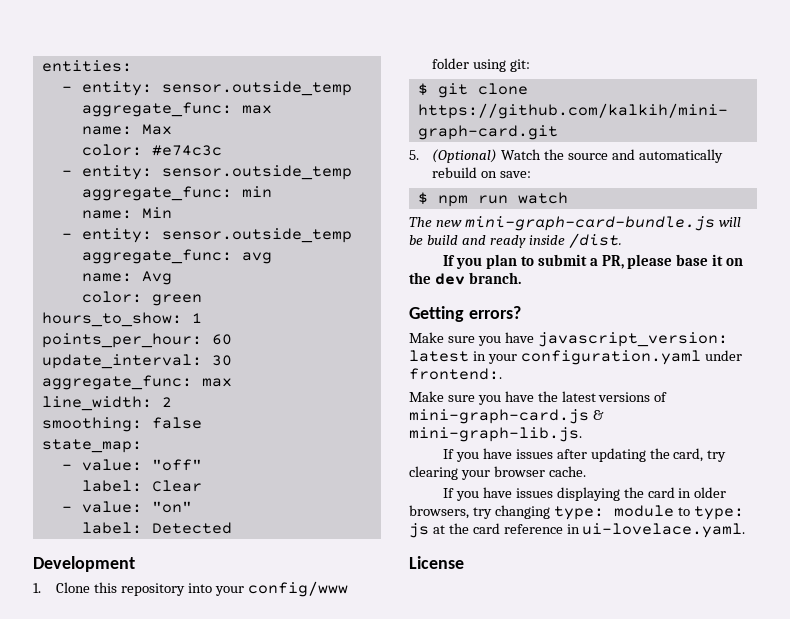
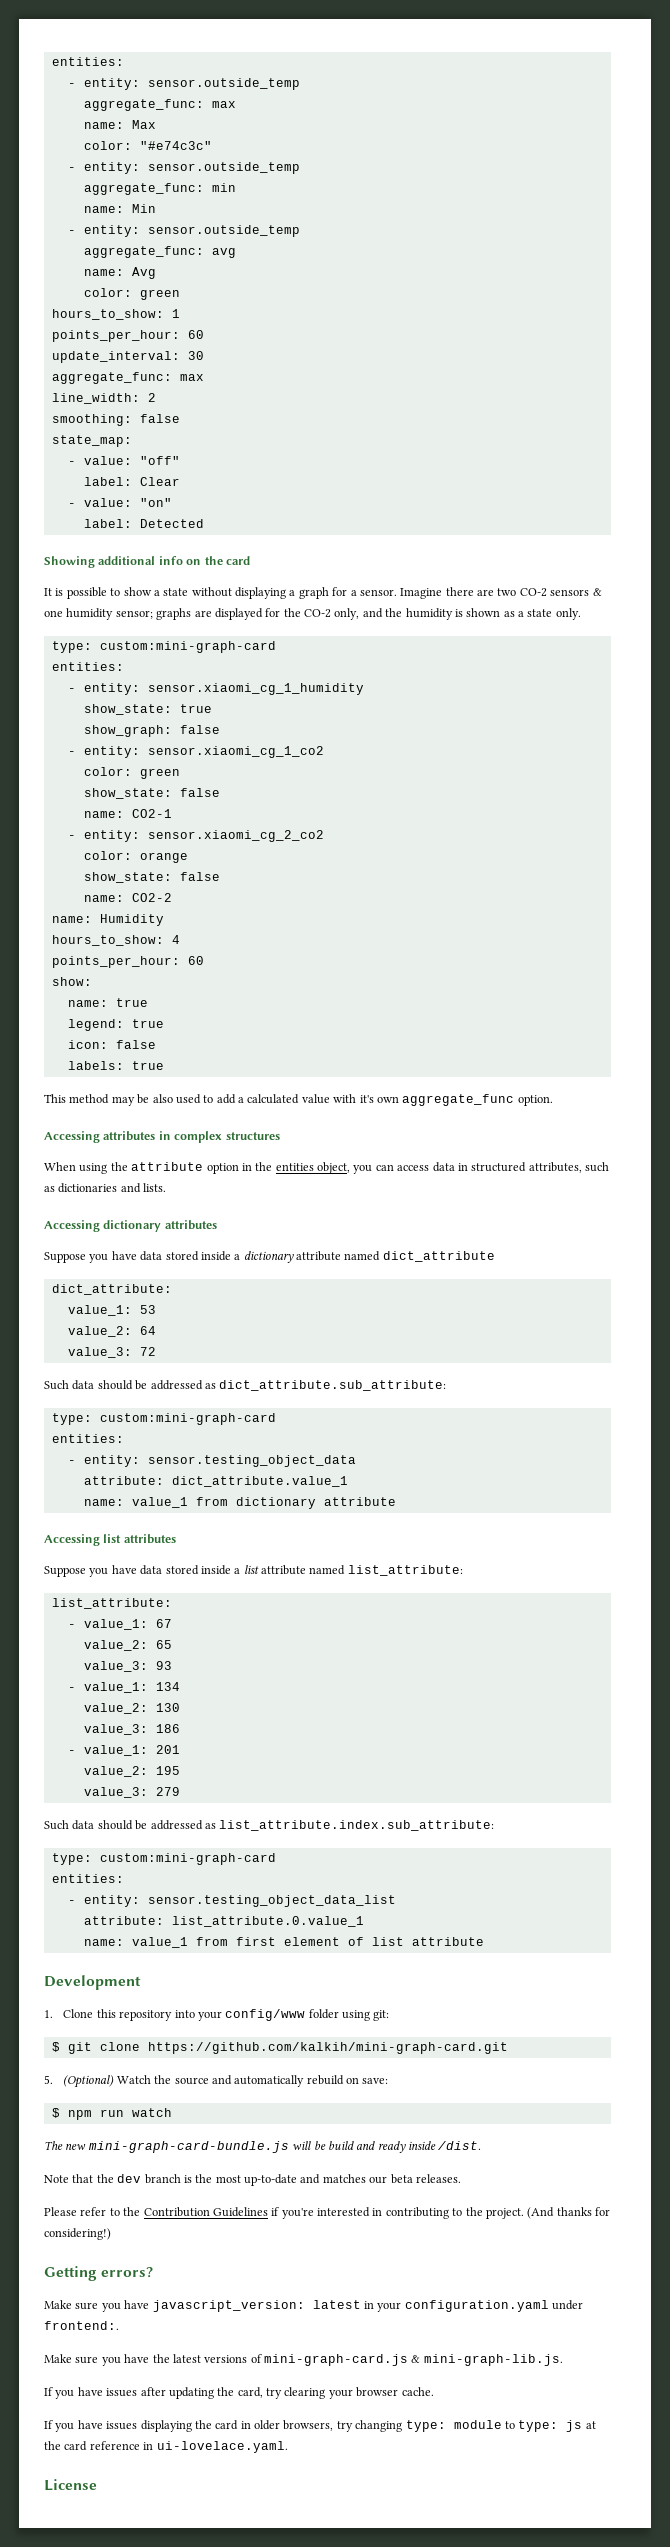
- color: #e74c3c
+ color: "#e74c3c"
+ Showing additional info on the card
+ It is possible to show a state without displaying a graph for a sensor. Imagine there are two CO-2 sensors & one humidity sensor; graphs are displayed for the CO-2 only, and the humidity is shown as a state only.
+ type: custom:mini-graph-card
+ entities:
+ - entity: sensor.xiaomi_cg_1_humidity
+ show_state: true
+ show_graph: false
+ - entity: sensor.xiaomi_cg_1_co2
+ color: green
+ show_state: false
+ name: CO2-1
+ - entity: sensor.xiaomi_cg_2_co2
+ color: orange
+ show_state: false
+ name: CO2-2
+ name: Humidity
+ hours_to_show: 4
+ points_per_hour: 60
+ show:
+ name: true
+ legend: true
+ icon: false
+ labels: true
+ This method may be also used to add a calculated value with it's own aggregate_func option.
+ Accessing attributes in complex structures
+ When using the attribute option in the entities object, you can access data in structured attributes, such as dictionaries and lists.
+ Accessing dictionary attributes
+ Suppose you have data stored inside a dictionary attribute named dict_attribute
+ dict_attribute:
+ value_1: 53
+ value_2: 64
+ value_3: 72
+ Such data should be addressed as dict_attribute.sub_attribute:
+ type: custom:mini-graph-card
+ entities:
+ - entity: sensor.testing_object_data
+ attribute: dict_attribute.value_1
+ name: value_1 from dictionary attribute
+ Accessing list attributes
+ Suppose you have data stored inside a list attribute named list_attribute:
+ list_attribute:
+ - value_1: 67
+ value_2: 65
+ value_3: 93
+ - value_1: 134
+ value_2: 130
+ value_3: 186
+ - value_1: 201
+ value_2: 195
+ value_3: 279
+ Such data should be addressed as list_attribute.index.sub_attribute:
+ type: custom:mini-graph-card
+ entities:
+ - entity: sensor.testing_object_data_list
+ attribute: list_attribute.0.value_1
+ name: value_1 from first element of list attribute
- If you plan to submit a PR, please base it on the dev branch.
+ Note that the dev branch is the most up-to-date and matches our beta releases.
+ Please refer to the Contribution Guidelines if you're interested in contributing to the project. (And thanks for considering!)

